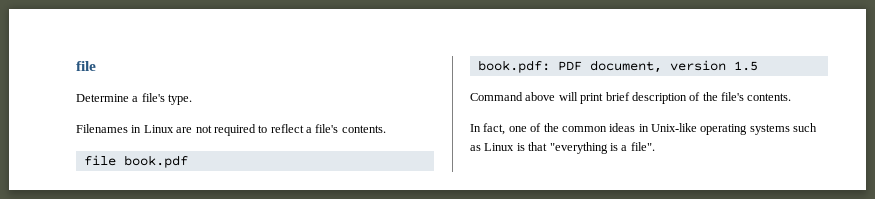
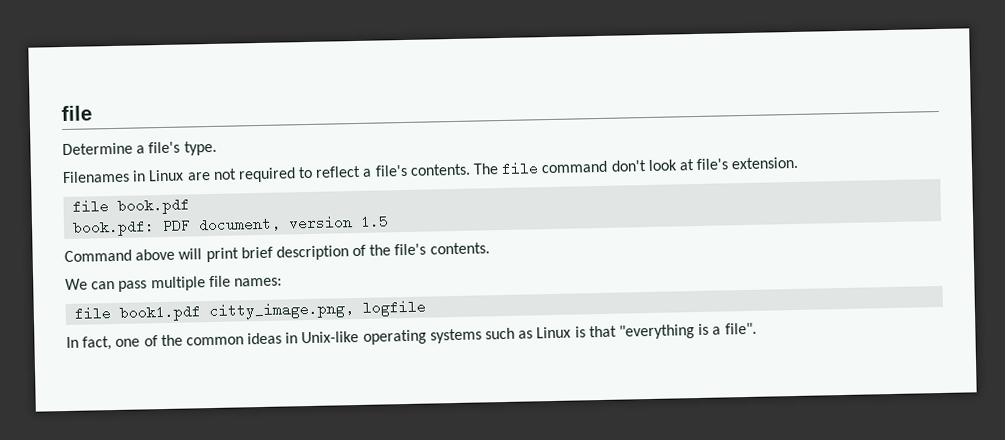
+ The file command don't look at file's extension.
+ We can pass multiple file names:
+ file book1.pdf citty_image.png, logfile

